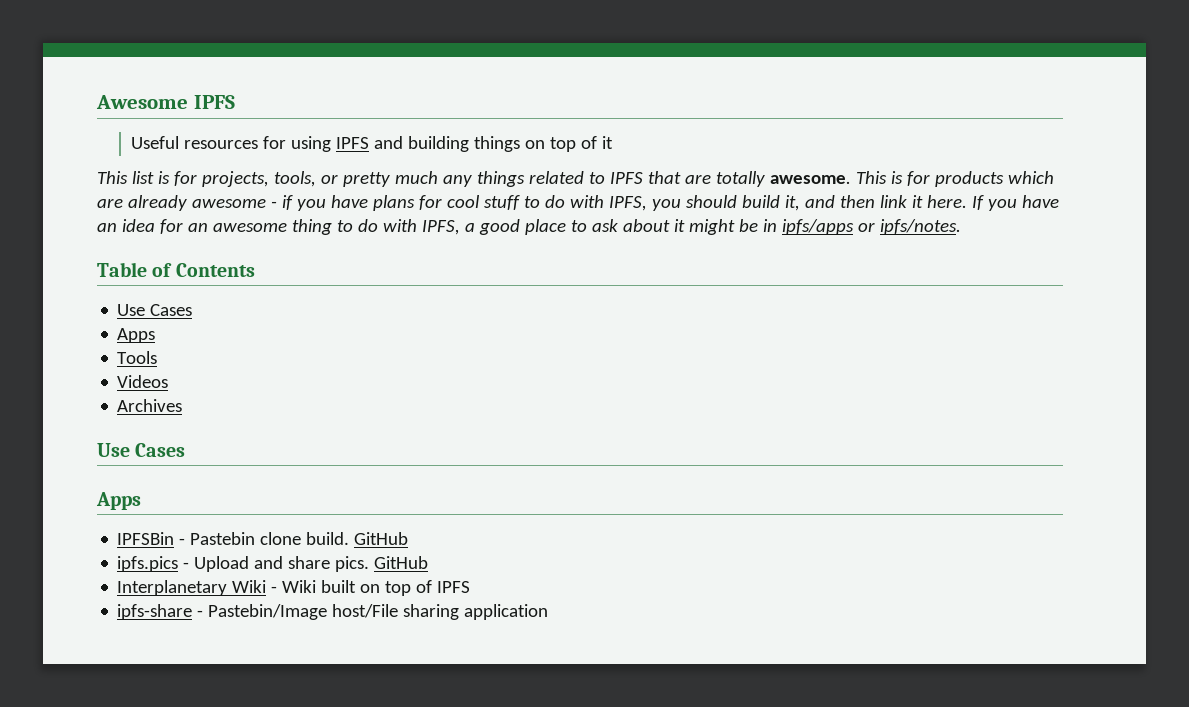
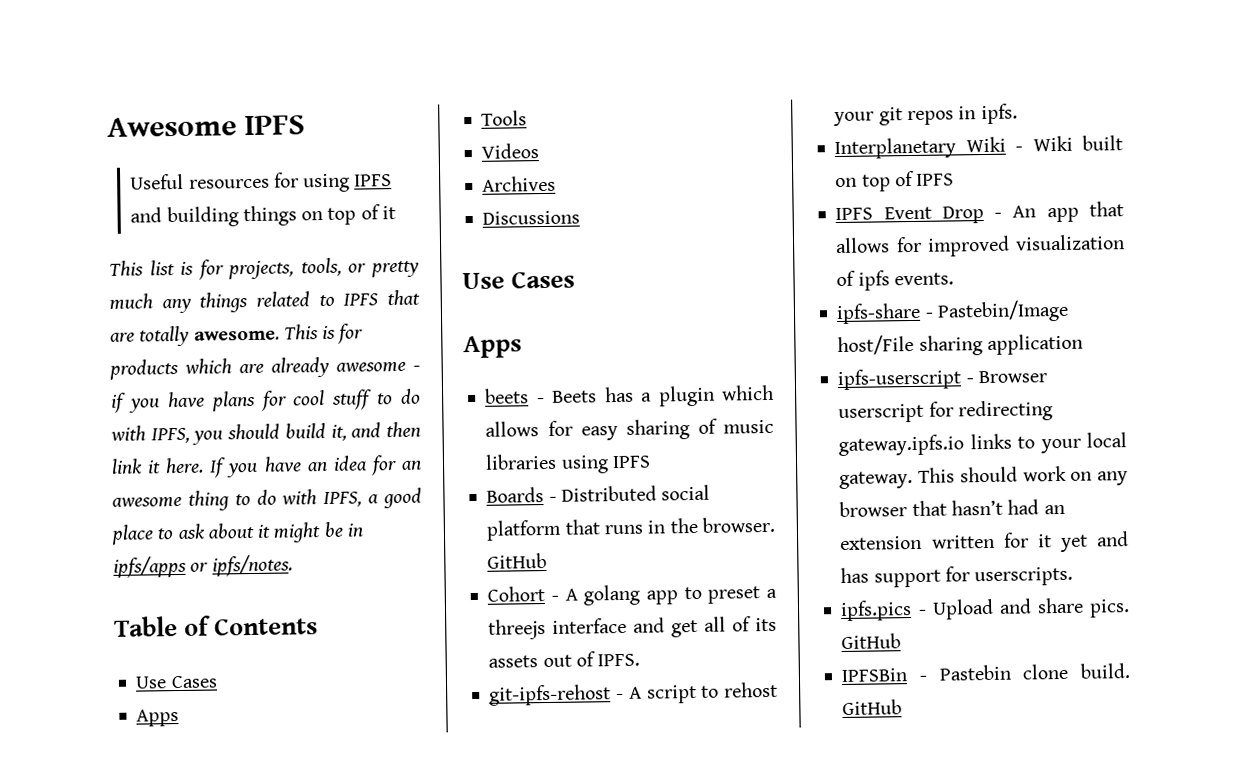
  Archives
+ Discussions
  Use Cases
  Apps
- IPFSBin - Pastebin clone build. GitHub
- ipfs.pics - Upload and share pics. GitHub
+ beets - Beets has a plugin which allows for easy sharing of music libraries using IPFS
+ Boards - Distributed social platform that runs in the browser. GitHub
+ Cohort - A golang app to preset a threejs interface and get all of its assets out of IPFS.
+ git-ipfs-rehost - A script to rehost your git repos in ipfs.
+ IPFS Event Drop - An app that allows for improved visualization of ipfs events.
+ ipfs-userscript - Browser userscript for redirecting gateway.ipfs.io links to your local gateway. This should work on any browser that hasn’t had an extension written for it yet and has support for userscripts.
+ ipfs.pics - Upload and share pics. GitHub
+ IPFSBin - Pastebin clone build. GitHub

